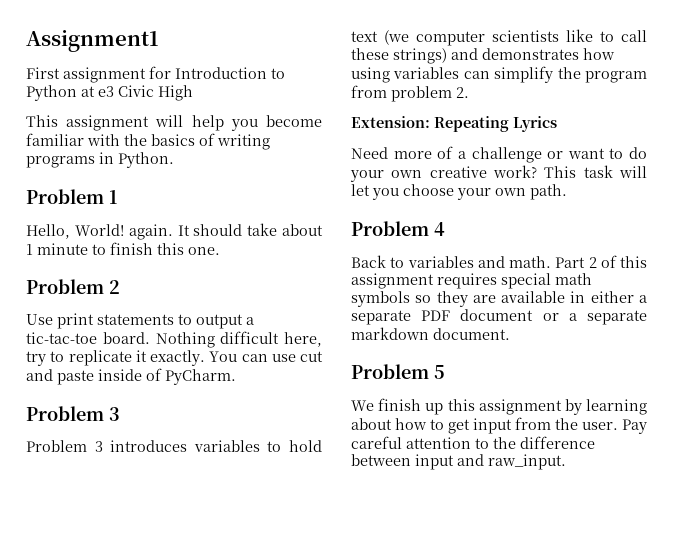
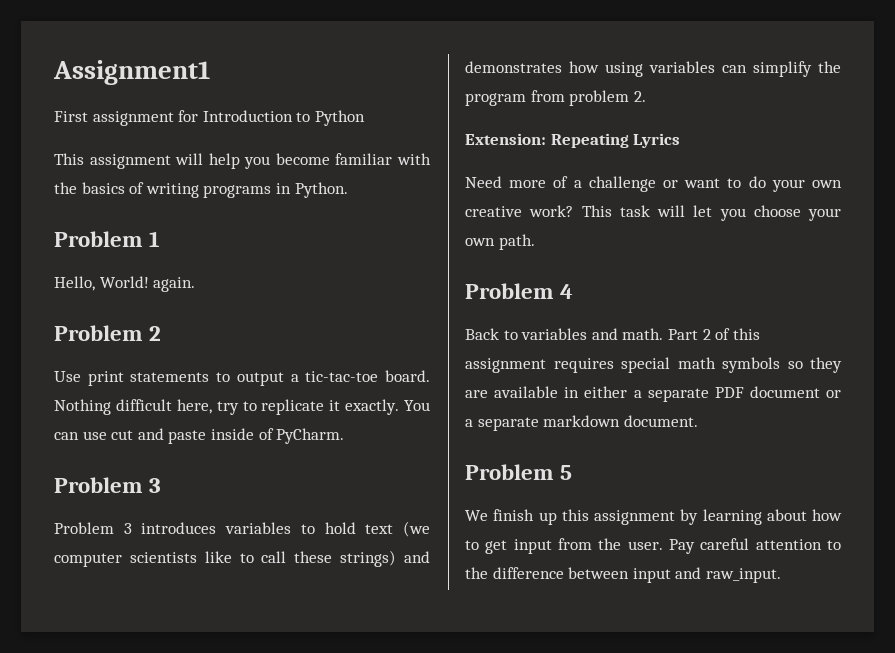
- First assignment for Introduction to Python at e3 Civic High
+ First assignment for Introduction to Python
- It should take about 1 minute to finish this one.

